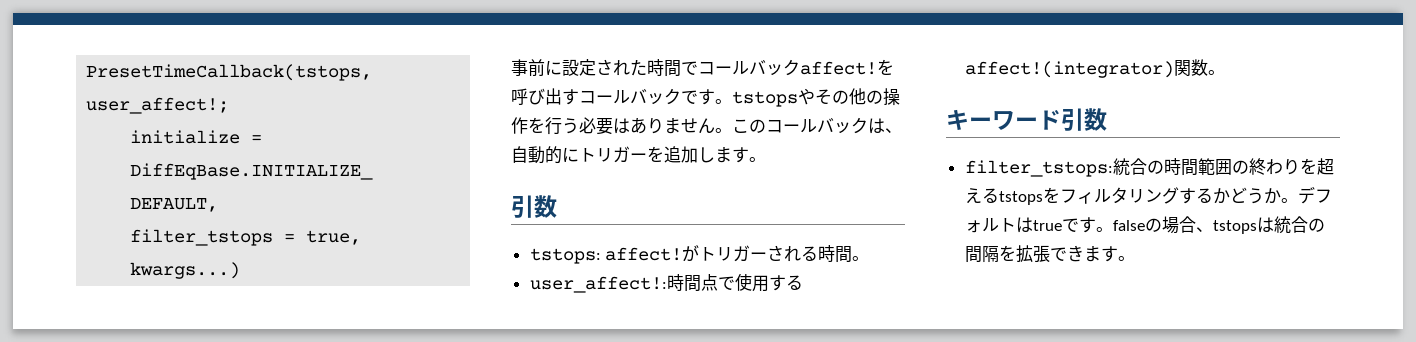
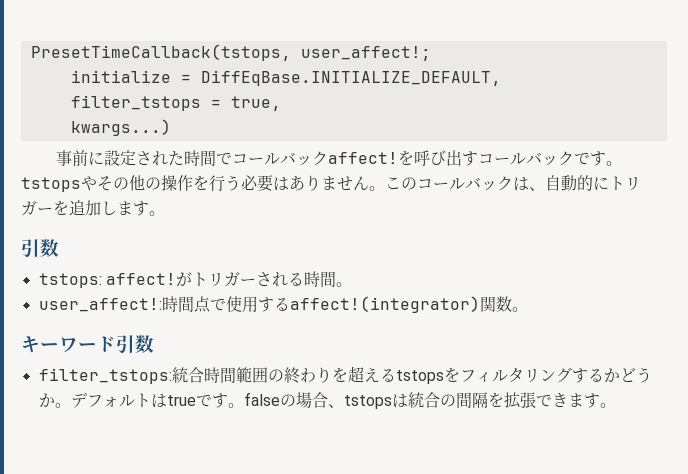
- filter_tstops:統合の時間範囲の終わりを超えるtstopsをフィルタリングするかどうか。
+ filter_tstops:統合時間範囲の終わりを超えるtstopsをフィルタリングするかどうか。

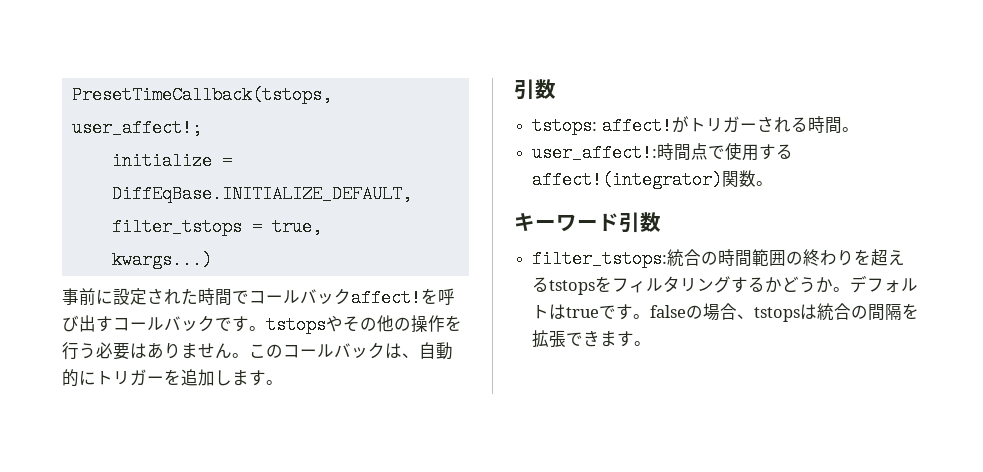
- filter_tstops:統合時間範囲の終わりを超えるtstopsをフィルタリングするかどうか。
+ filter_tstops:統合の時間範囲の終わりを超えるtstopsをフィルタリングするかどうか。

